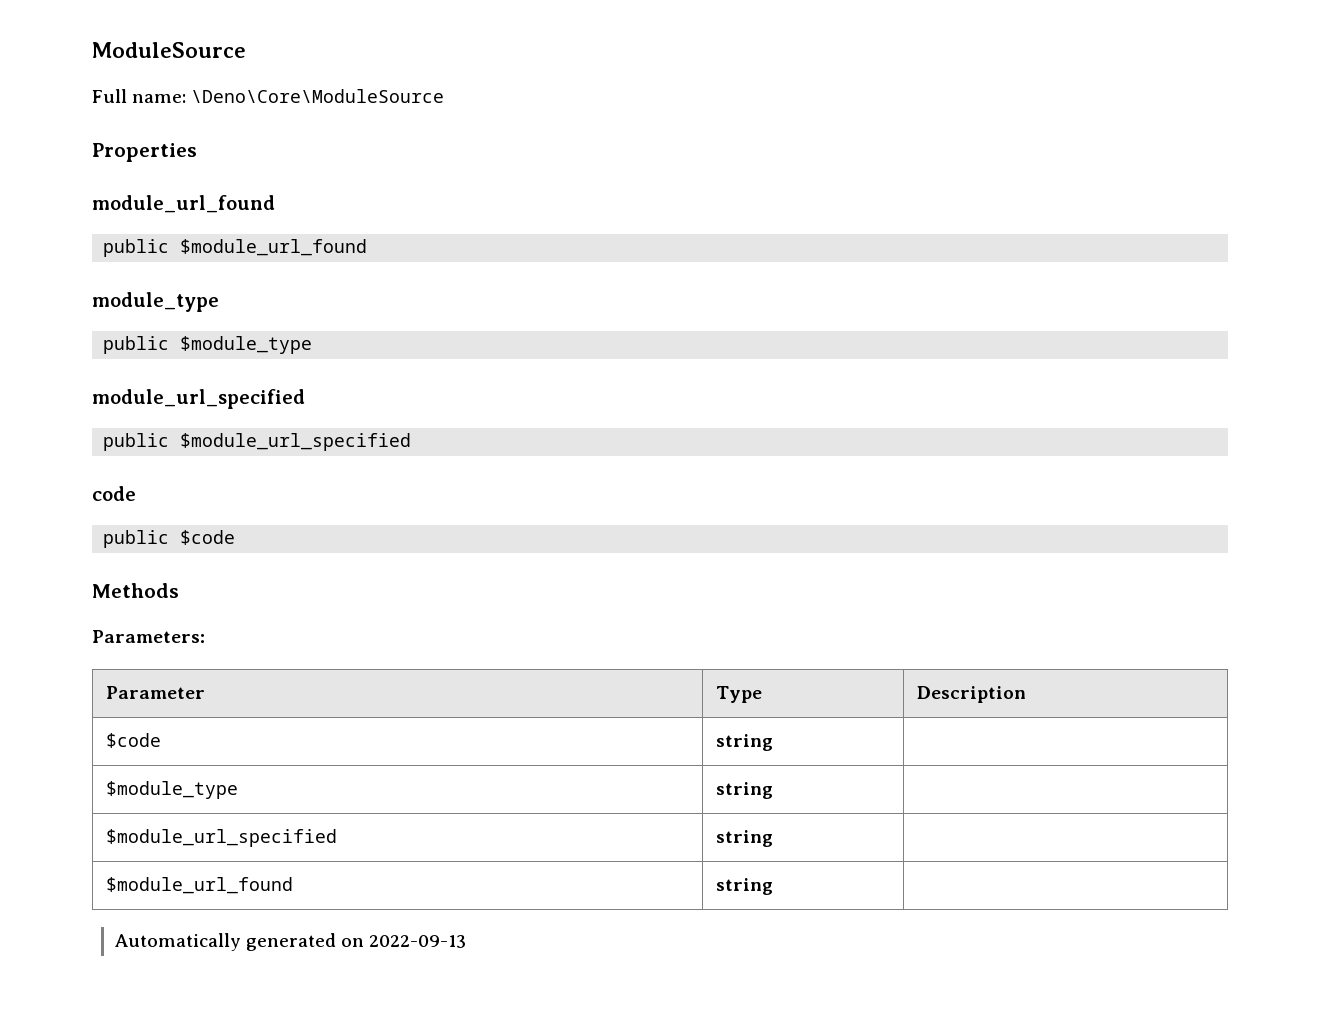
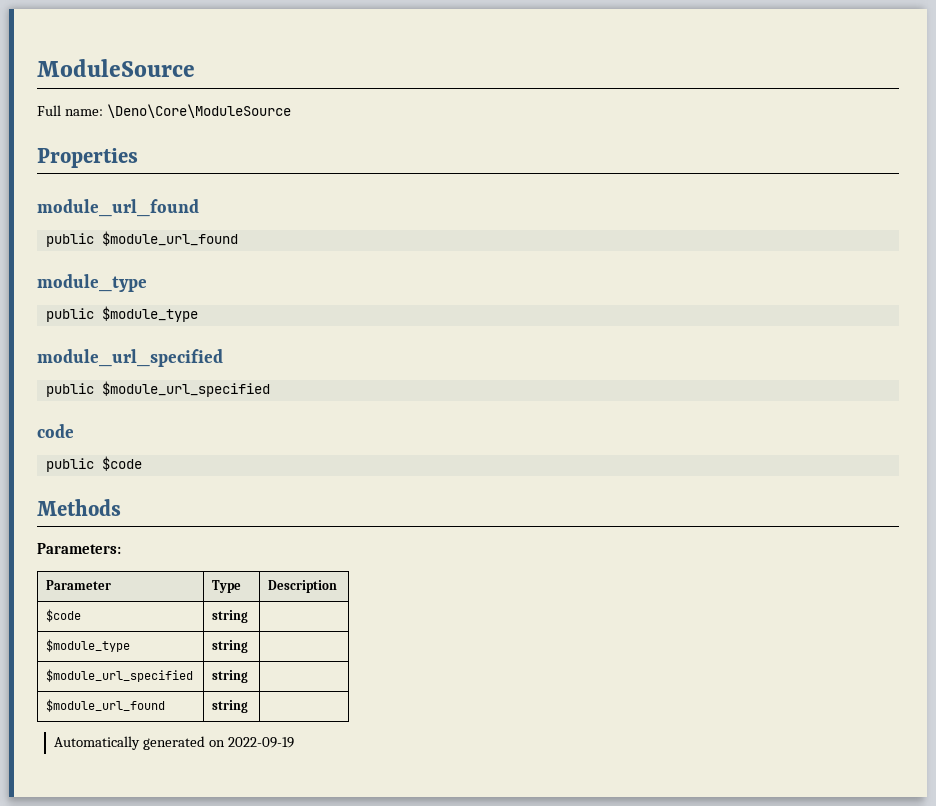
- Automatically generated on 2022-09-13
+ Automatically generated on 2022-09-19

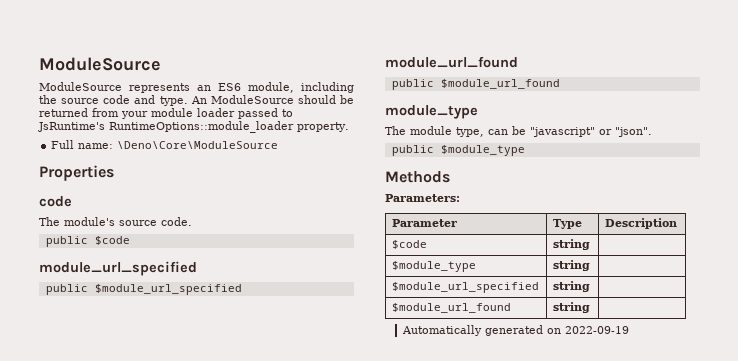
+ ModuleSource represents an ES6 module, including the source code and type. An ModuleSource should be returned from your module loader passed to JsRuntime's RuntimeOptions::module_loader property.
  Full name: \Deno\Core\ModuleSource
  Properties
+ code
+ The module's source code.
+ public $code
+ module_url_specified
+ public $module_url_specified
  module_url_found
  public $module_url_found
  module_type
+ The module type, can be "javascript" or "json".
  public $module_type
- module_url_specified
- public $module_url_specified
- code
- public $code

